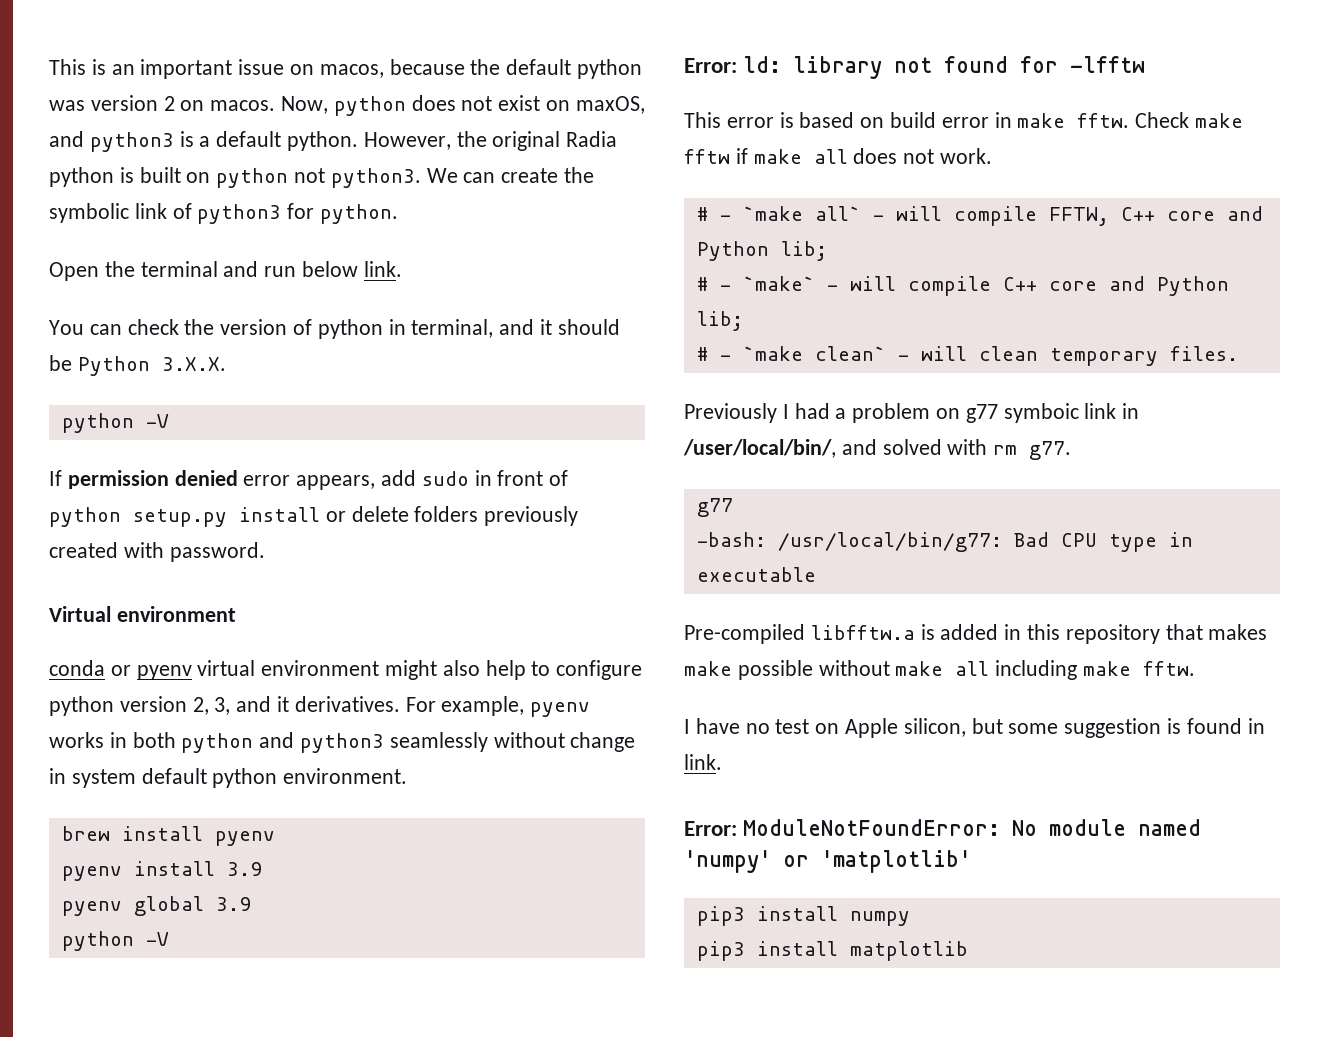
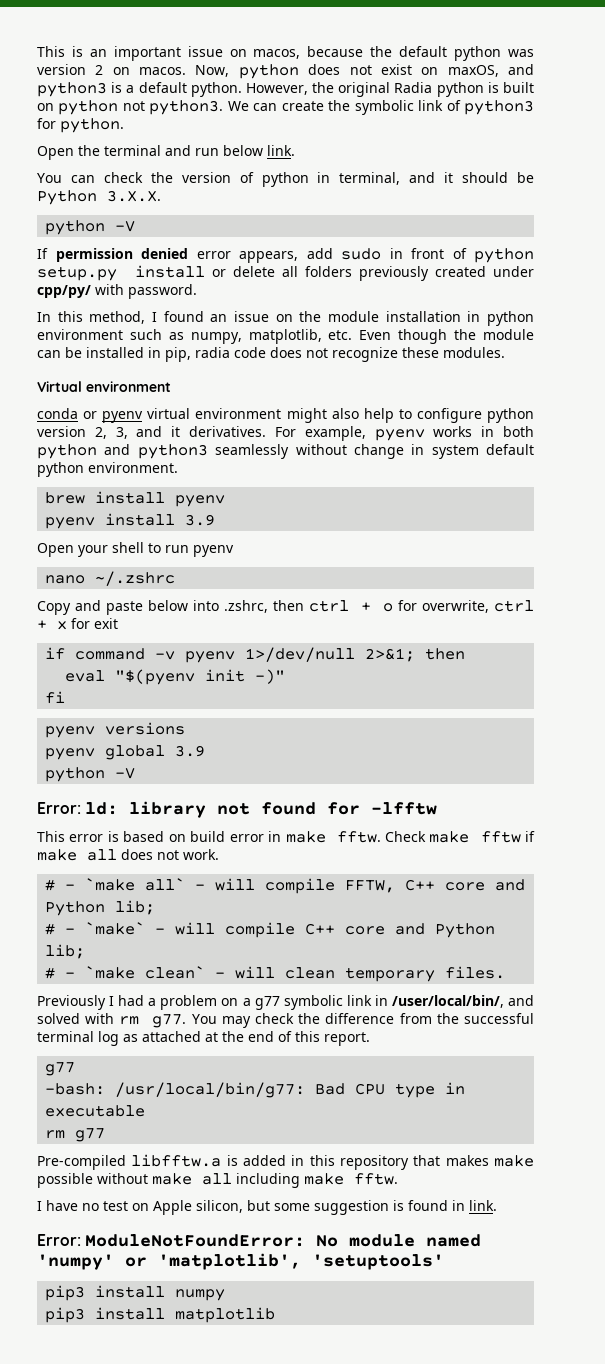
- If permission denied error appears, add sudo in front of python setup.py install or delete folders previously created with password.
+ If permission denied error appears, add sudo in front of python setup.py install or delete all folders previously created under cpp/py/ with password.
+ In this method, I found an issue on the module installation in python environment such as numpy, matplotlib, etc. Even though the module can be installed in pip, radia code does not recognize these modules.
+ Open your shell to run pyenv
+ nano ~/.zshrc
+ Copy and paste below into .zshrc, then ctrl + o for overwrite, ctrl + x for exit
+ if command -v pyenv 1>/dev/null 2>&1; then
+ eval "$(pyenv init -)"
+ fi
+ pyenv versions
- Previously I had a problem on g77 symboic link in /user/local/bin/, and solved with rm g77.
+ Previously I had a problem on a g77 symbolic link in /user/local/bin/, and solved with rm g77. You may check the difference from the successful terminal log as attached at the end of this report.
+ rm g77
- Error: ModuleNotFoundError: No module named 'numpy' or 'matplotlib'
+ Error: ModuleNotFoundError: No module named 'numpy' or 'matplotlib', 'setuptools'

